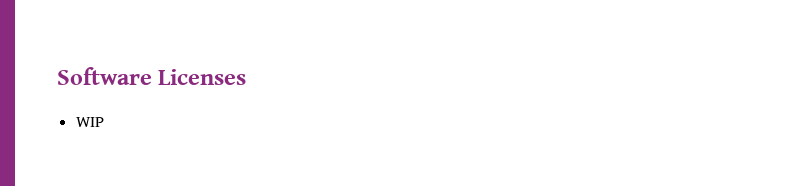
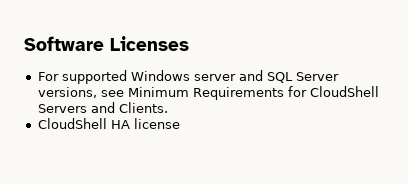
- WIP
+ For supported Windows server and SQL Server versions, see Minimum Requirements for CloudShell Servers and Clients.
+ CloudShell HA license

